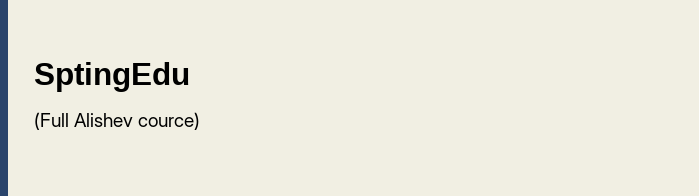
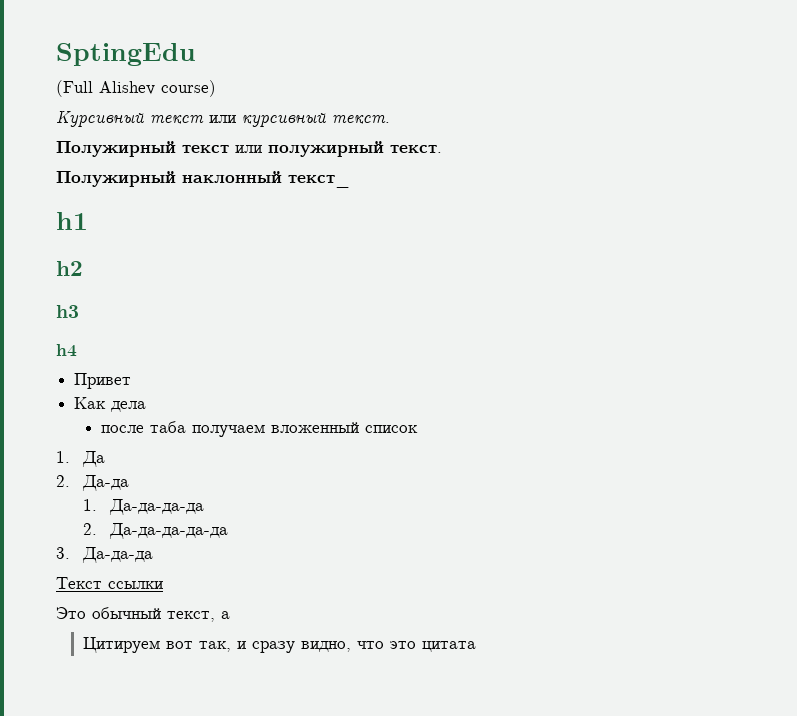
- (Full Alishev cource)
+ (Full Alishev course)
+ Курсивный текст или курсивный текст.
+ Полужирный текст или полужирный текст.
+ Полужирный наклонный текст_
+ h1
+ h2
+ h3
+ h4
+ Привет
+ Как дела
+ после таба получаем вложенный список
+ 1. Да
+ 2. Да-да
+ 1. Да-да-да-да
+ 2. Да-да-да-да-да
+ 3. Да-да-да
+ Текст ссылки
+ Это обычный текст, а
+ Цитируем вот так, и сразу видно, что это цитата

